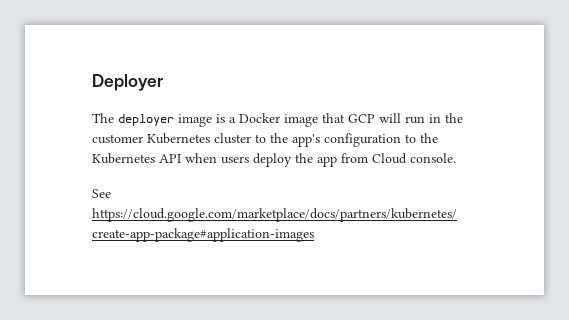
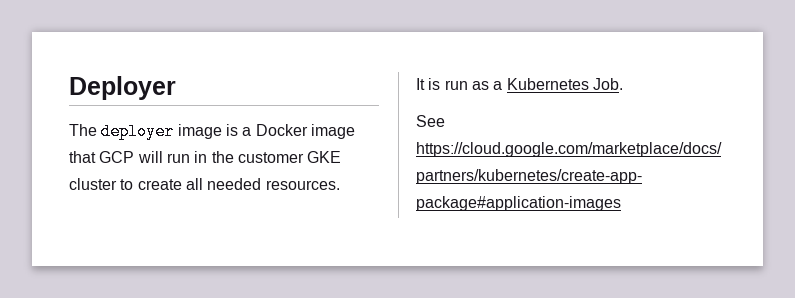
- The deployer image is a Docker image that GCP will run in the customer Kubernetes cluster to the app's configuration to the Kubernetes API when users deploy the app from Cloud console.
+ The deployer image is a Docker image that GCP will run in the customer GKE cluster to create all needed resources.
+ It is run as a Kubernetes Job.

